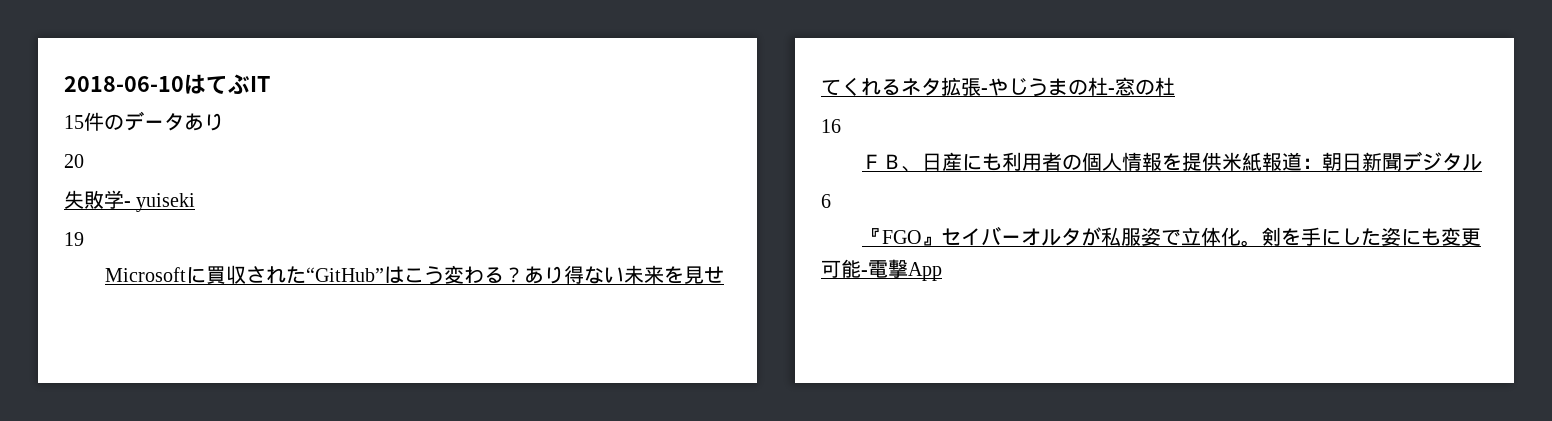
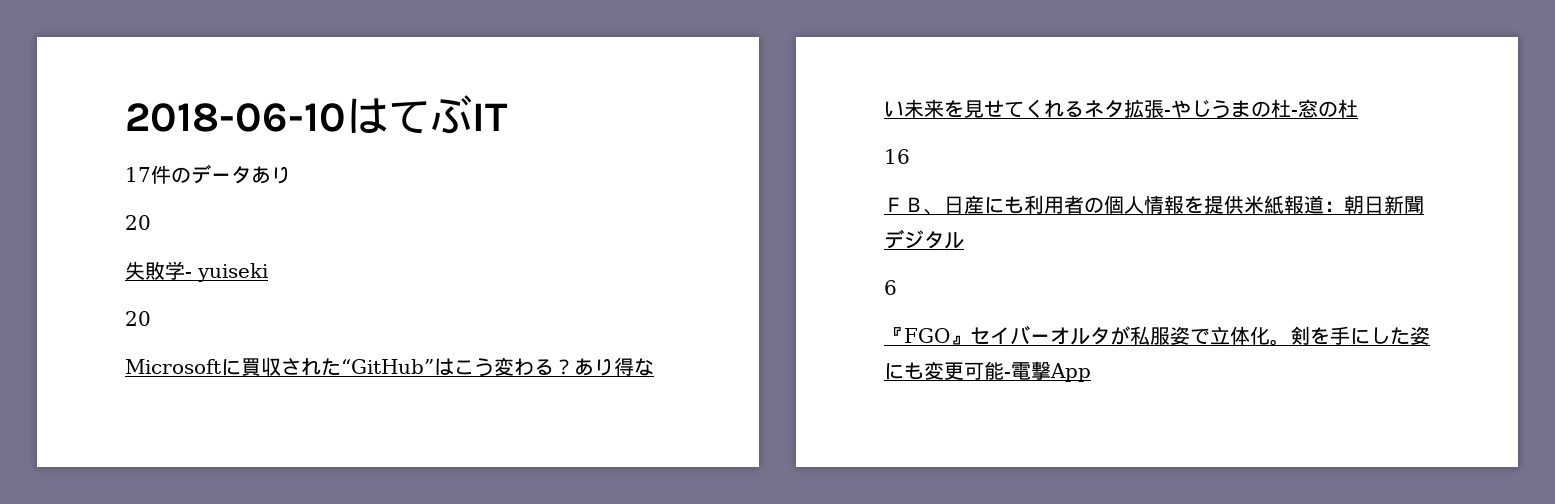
- 15件のデータあり
+ 17件のデータあり
  失敗学- yuiseki
- 19
+ 20

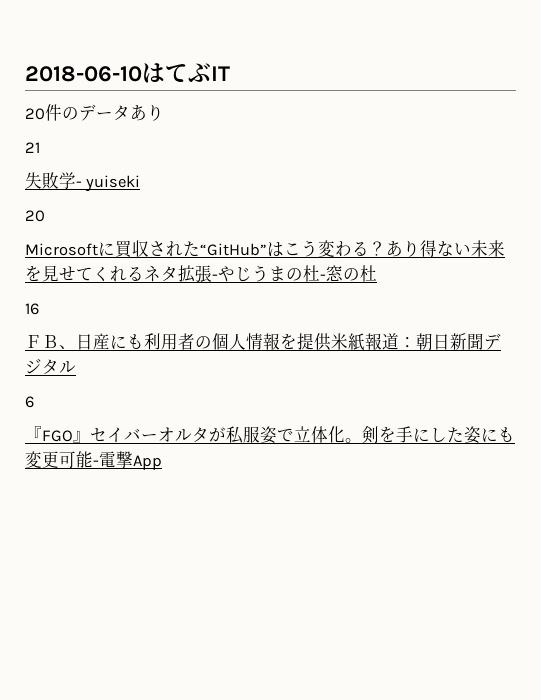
- 17件のデータあり
- 20
+ 20件のデータあり
+ 21

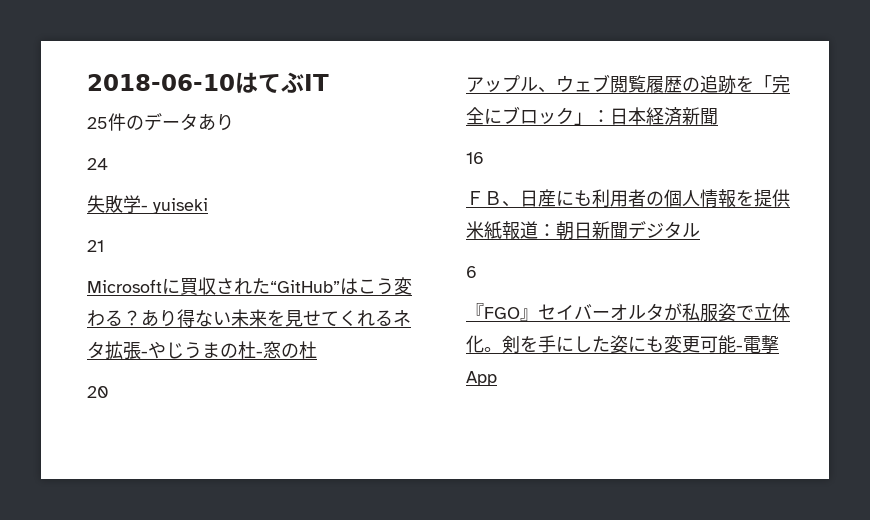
- 20件のデータあり
+ 25件のデータあり
- 21
+ 24
  失敗学- yuiseki
- 20
+ 21
+ 20
+ アップル、ウェブ閲覧履歴の追跡を「完全にブロック」：日本経済新聞

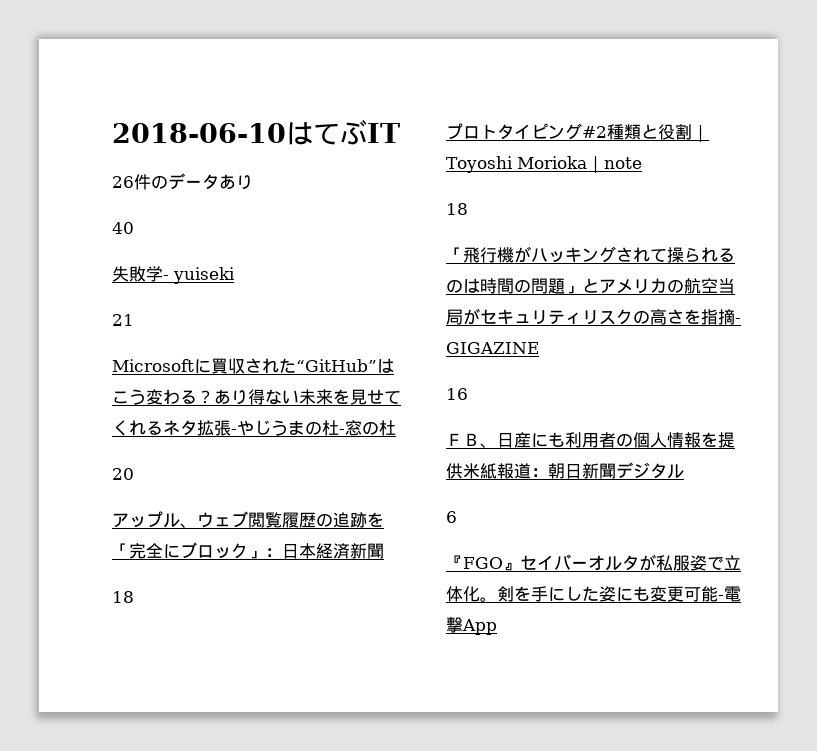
- 25件のデータあり
+ 26件のデータあり
- 24
+ 40
  アップル、ウェブ閲覧履歴の追跡を「完全にブロック」：日本経済新聞
+ 18
+ プロトタイピング#2種類と役割｜Toyoshi Morioka｜note
+ 18
+ 「飛行機がハッキングされて操られるのは時間の問題」とアメリカの航空当局がセキュリティリスクの高さを指摘- GIGAZINE

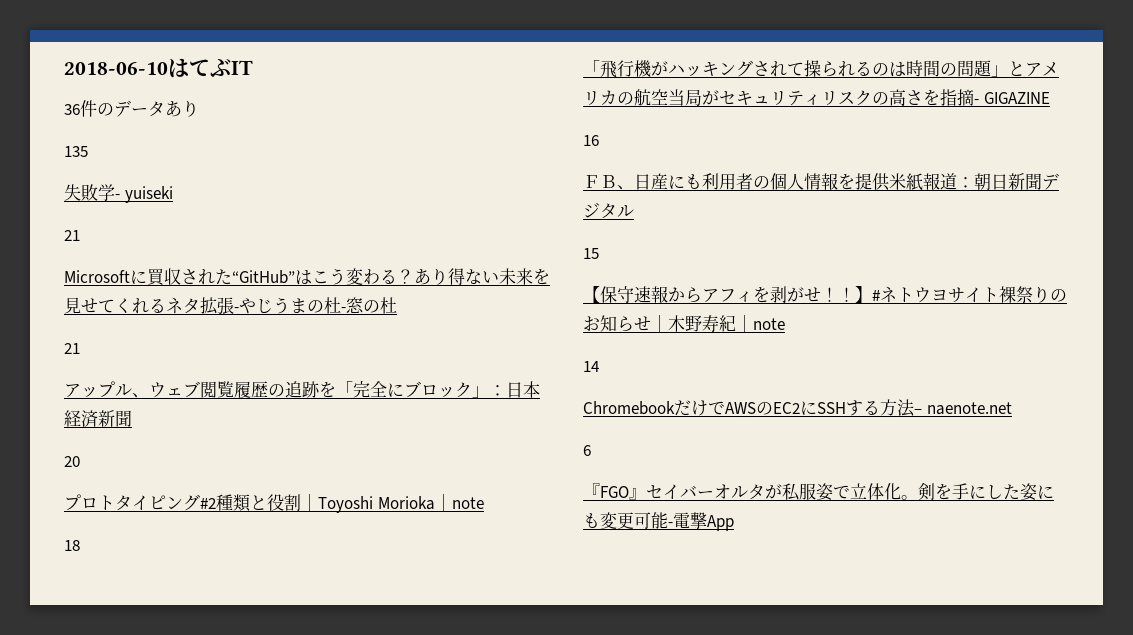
- 26件のデータあり
+ 36件のデータあり
- 40
+ 135
  あり得ない未来を見せてくれるネタ拡張-やじうまの杜-窓の杜
- 20
+ 21
  アップル、ウェブ閲覧履歴の追跡を「完全にブロック」：日本経済新聞
- 18
+ 20
+ 15
+ 【保守速報からアフィを剥がせ！！】#ネトウヨサイト裸祭りのお知らせ｜木野寿紀｜note
+ 14
+ ChromebookだけでAWSのEC2にSSHする方法– naenote.net

